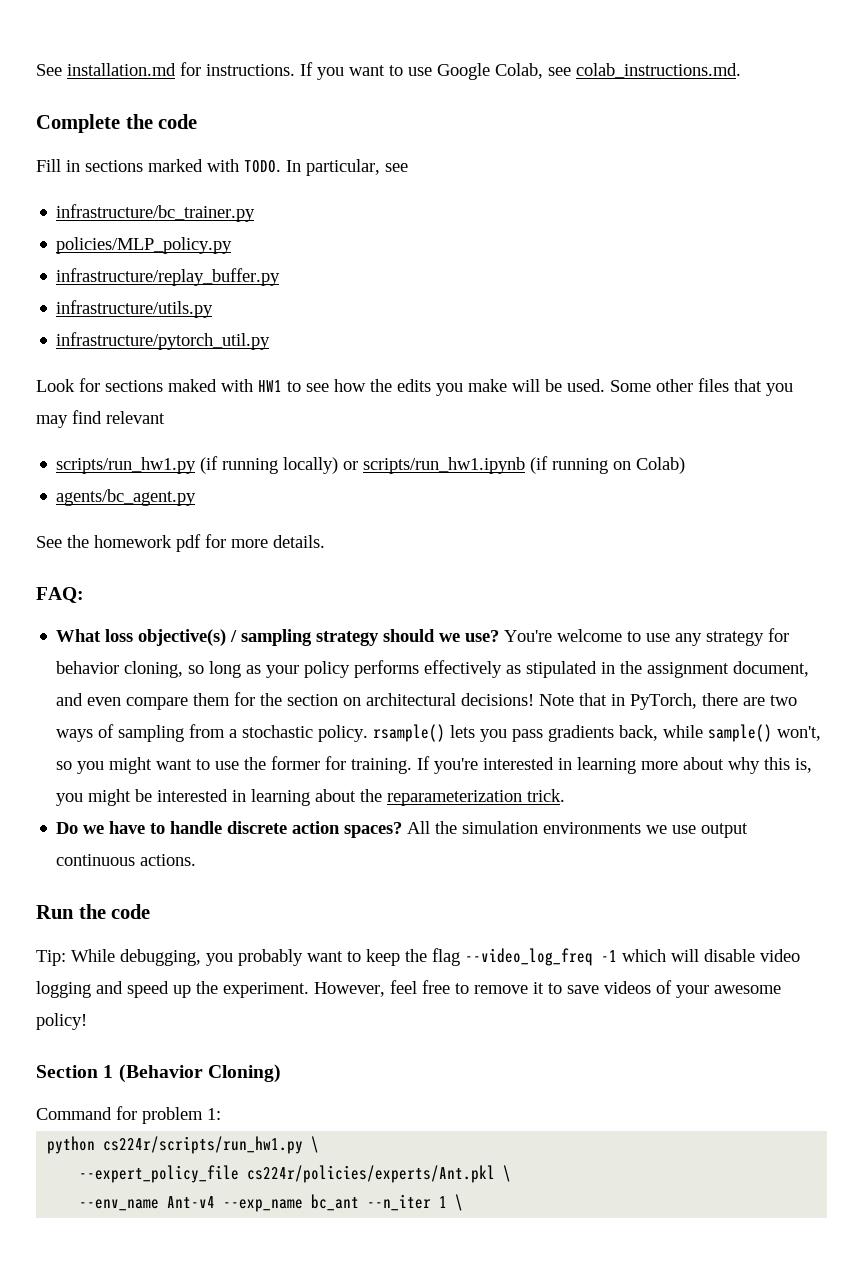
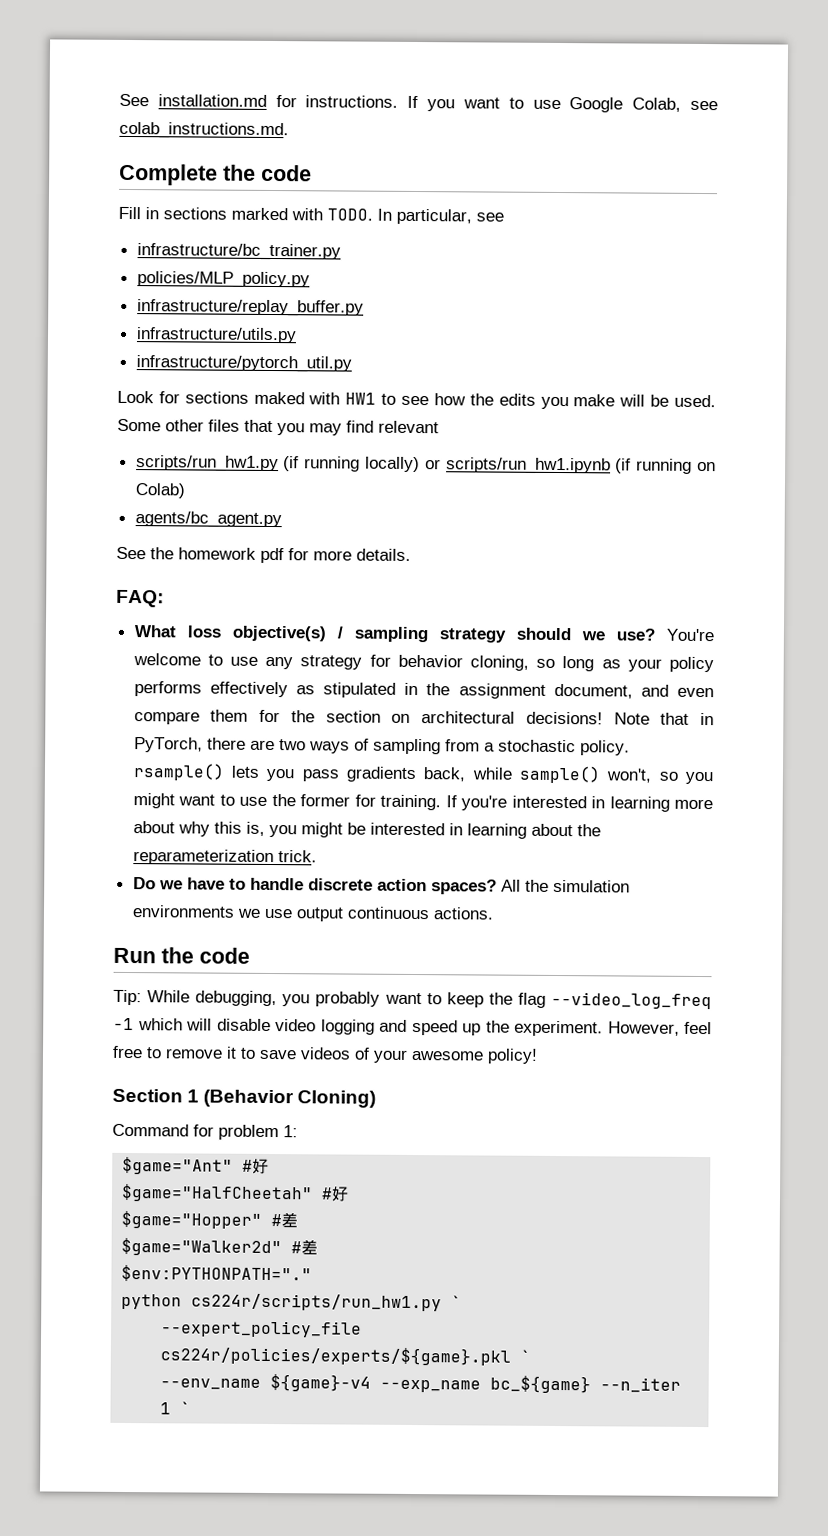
+ $game="Ant" #好
+ $game="HalfCheetah" #好
+ $game="Hopper" #差
+ $game="Walker2d" #差
+ $env:PYTHONPATH="."
- python cs224r/scripts/run_hw1.py \
+ python cs224r/scripts/run_hw1.py `
- --expert_policy_file cs224r/policies/experts/Ant.pkl \
+ --expert_policy_file cs224r/policies/experts/${game}.pkl `
- --env_name Ant-v4 --exp_name bc_ant --n_iter 1 \
+ --env_name ${game}-v4 --exp_name bc_${game} --n_iter 1 `

